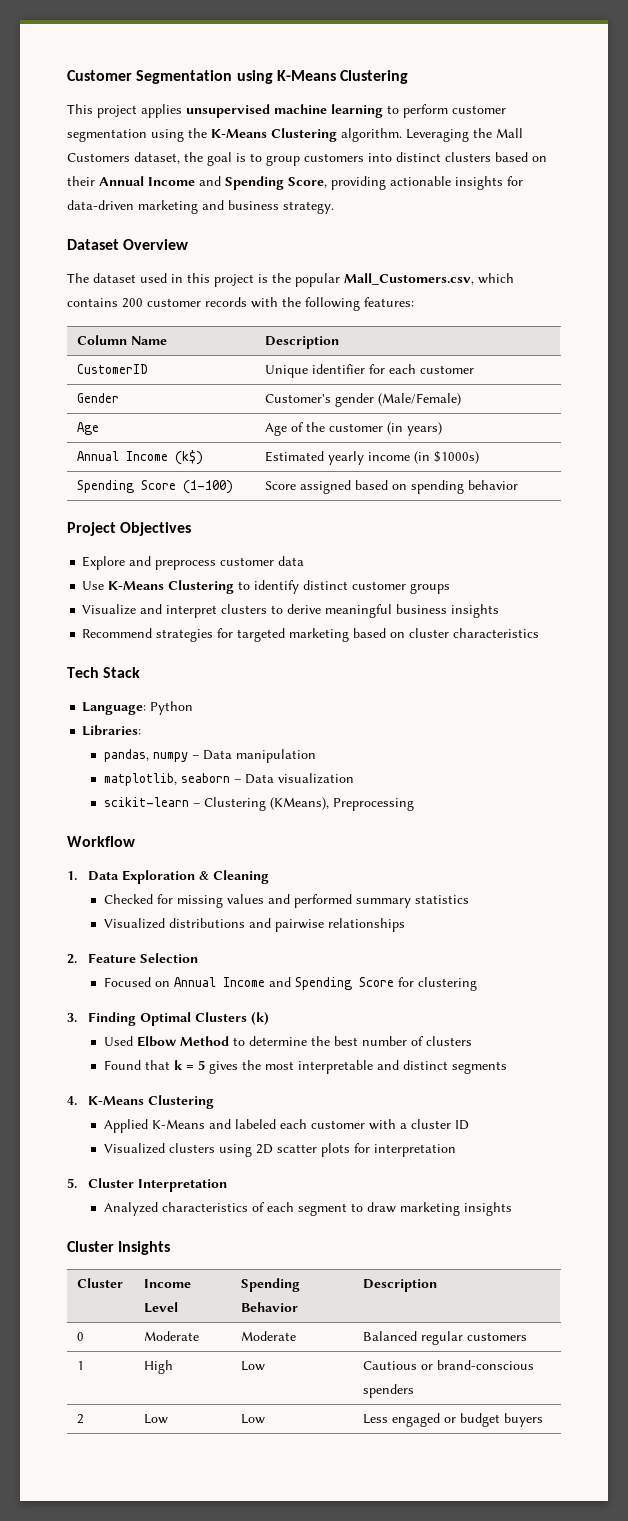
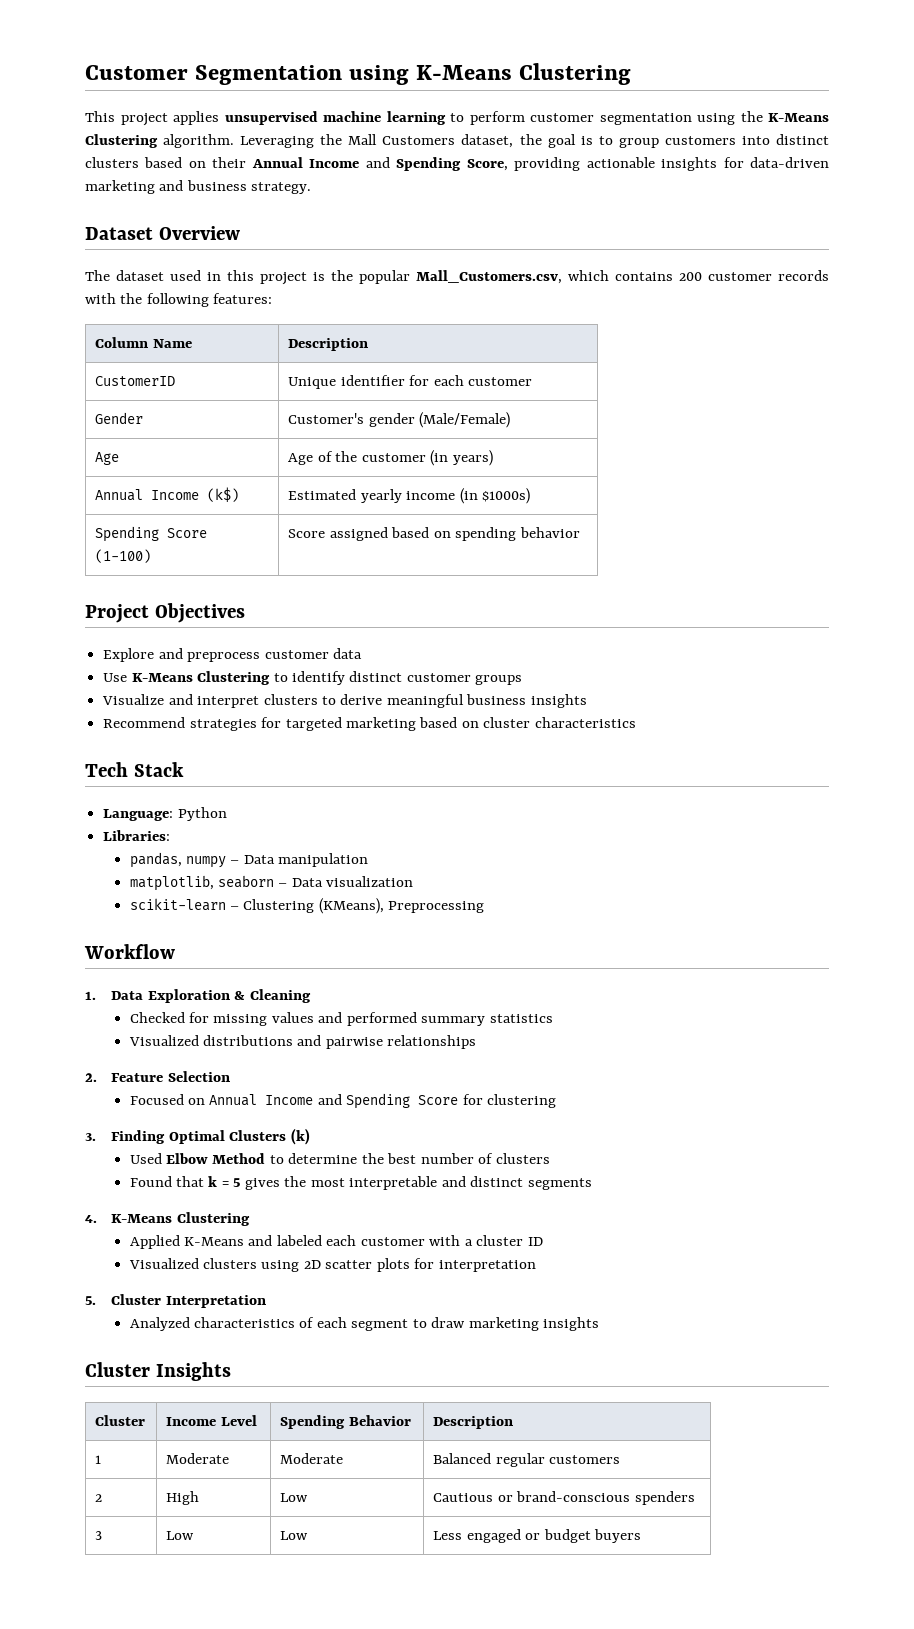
- 0 | Moderate | Moderate | Balanced regular customers
+ 1 | Moderate | Moderate | Balanced regular customers
- 1 | High | Low | Cautious or brand-conscious spenders
+ 2 | High | Low | Cautious or brand-conscious spenders
- 2 | Low | Low | Less engaged or budget buyers
+ 3 | Low | Low | Less engaged or budget buyers

